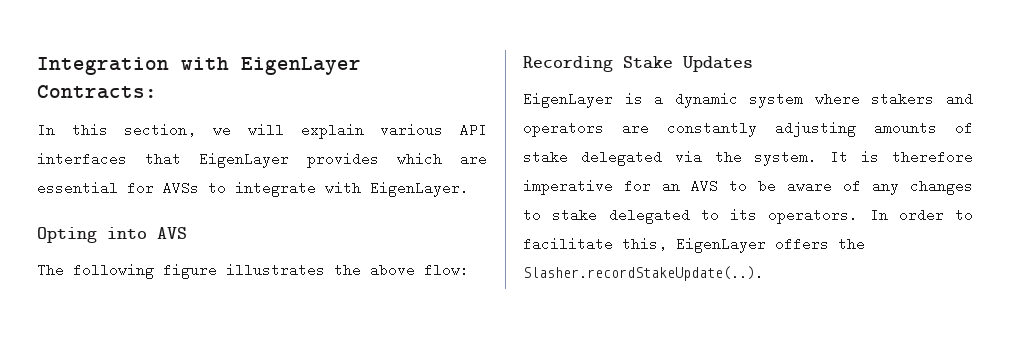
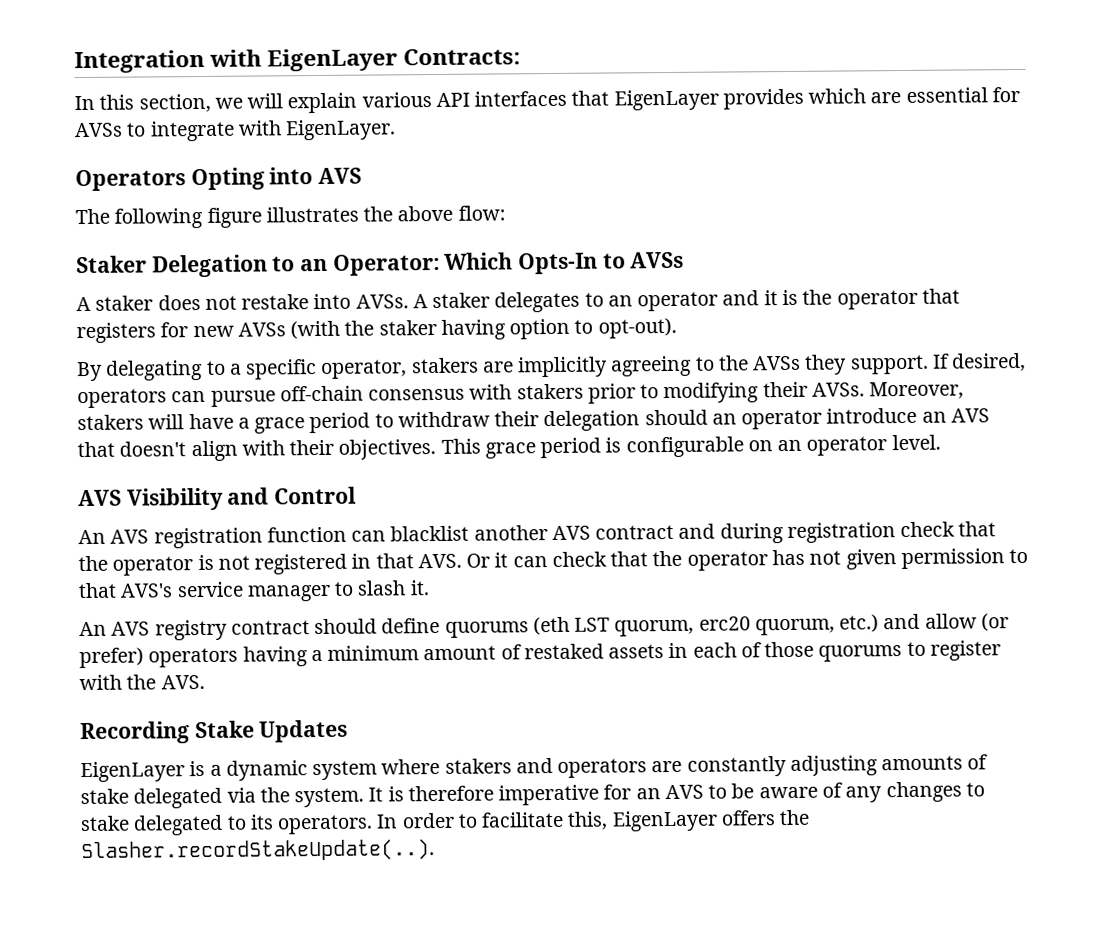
- Opting into AVS
+ Operators Opting into AVS
+ Staker Delegation to an Operator: Which Opts-In to AVSs
+ A staker does not restake into AVSs. A staker delegates to an operator and it is the operator that registers for new AVSs (with the staker having option to opt-out).
+ By delegating to a specific operator, stakers are implicitly agreeing to the AVSs they support. If desired, operators can pursue off-chain consensus with stakers prior to modifying their AVSs. Moreover, stakers will have a grace period to withdraw their delegation should an operator introduce an AVS that doesn't align with their objectives. This grace period is configurable on an operator level.
+ AVS Visibility and Control
+ An AVS registration function can blacklist another AVS contract and during registration check that the operator is not registered in that AVS. Or it can check that the operator has not given permission to that AVS's service manager to slash it.
+ An AVS registry contract should define quorums (eth LST quorum, erc20 quorum, etc.) and allow (or prefer) operators having a minimum amount of restaked assets in each of those quorums to register with the AVS.

